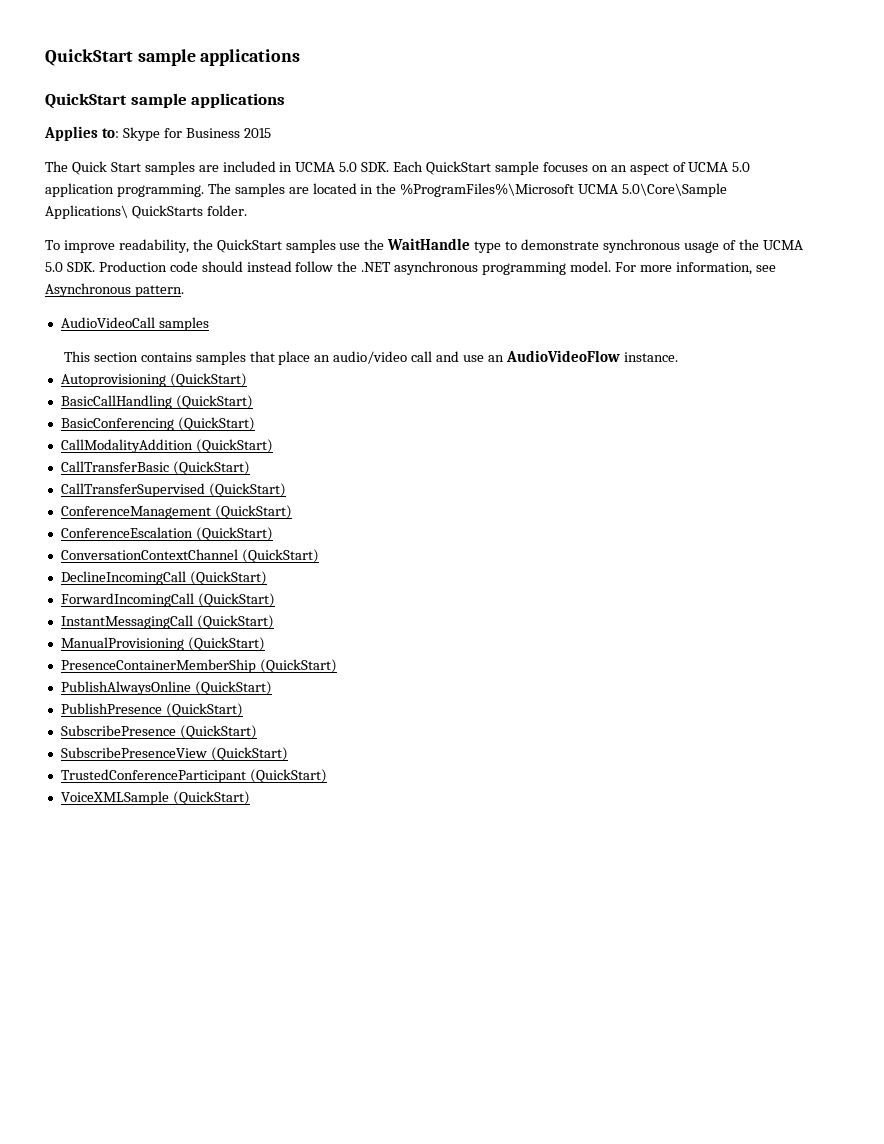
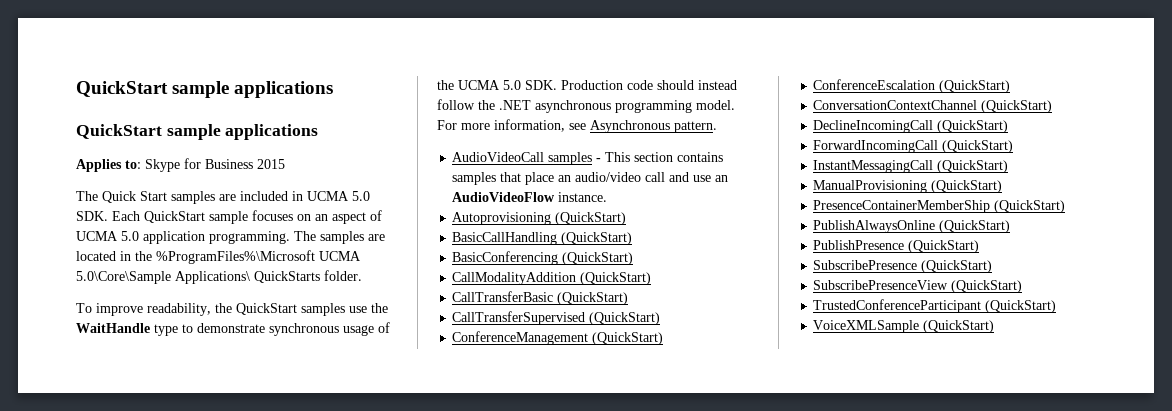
- AudioVideoCall samples
- This section contains samples that place an audio/video call and use an AudioVideoFlow instance.
+ AudioVideoCall samples - This section contains samples that place an audio/video call and use an AudioVideoFlow instance.

